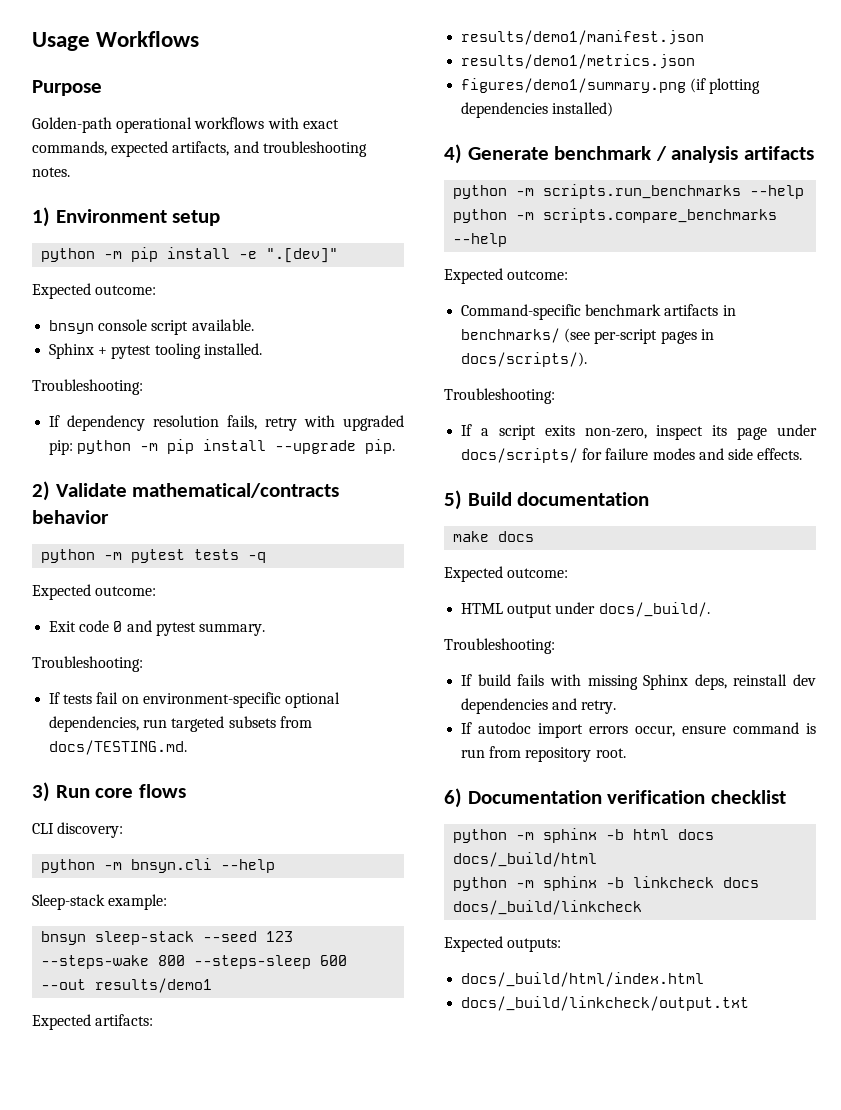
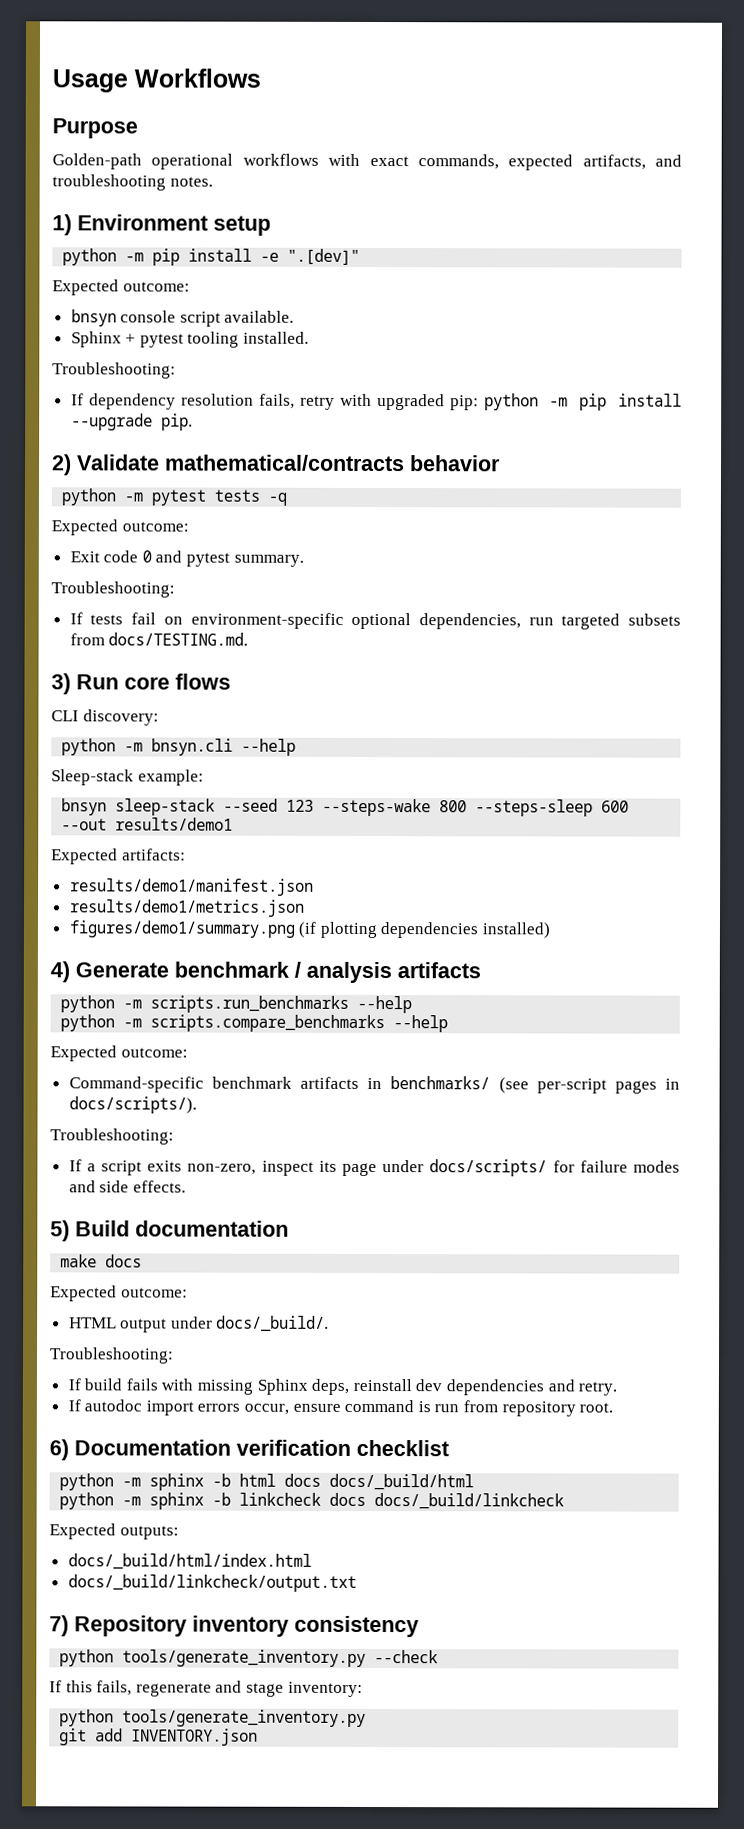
+ 7) Repository inventory consistency
+ python tools/generate_inventory.py --check
+ If this fails, regenerate and stage inventory:
+ python tools/generate_inventory.py
+ git add INVENTORY.json

